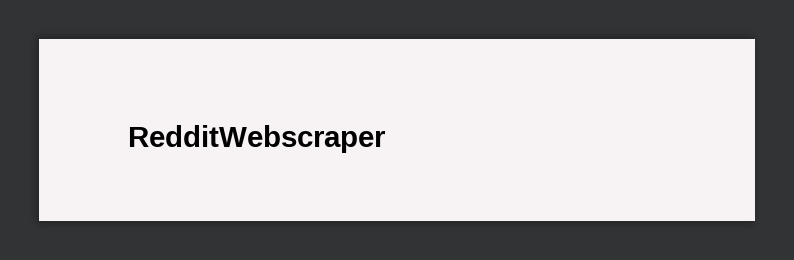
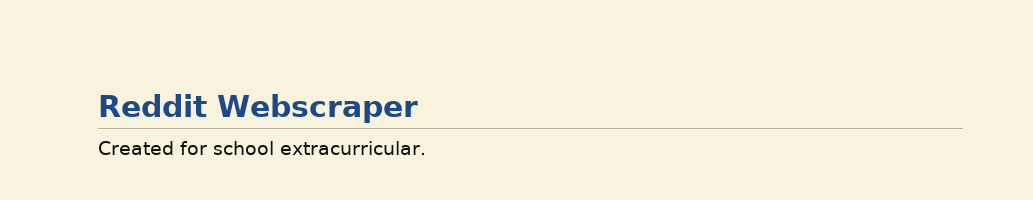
- RedditWebscraper
+ Reddit Webscraper
+ Created for school extracurricular.

